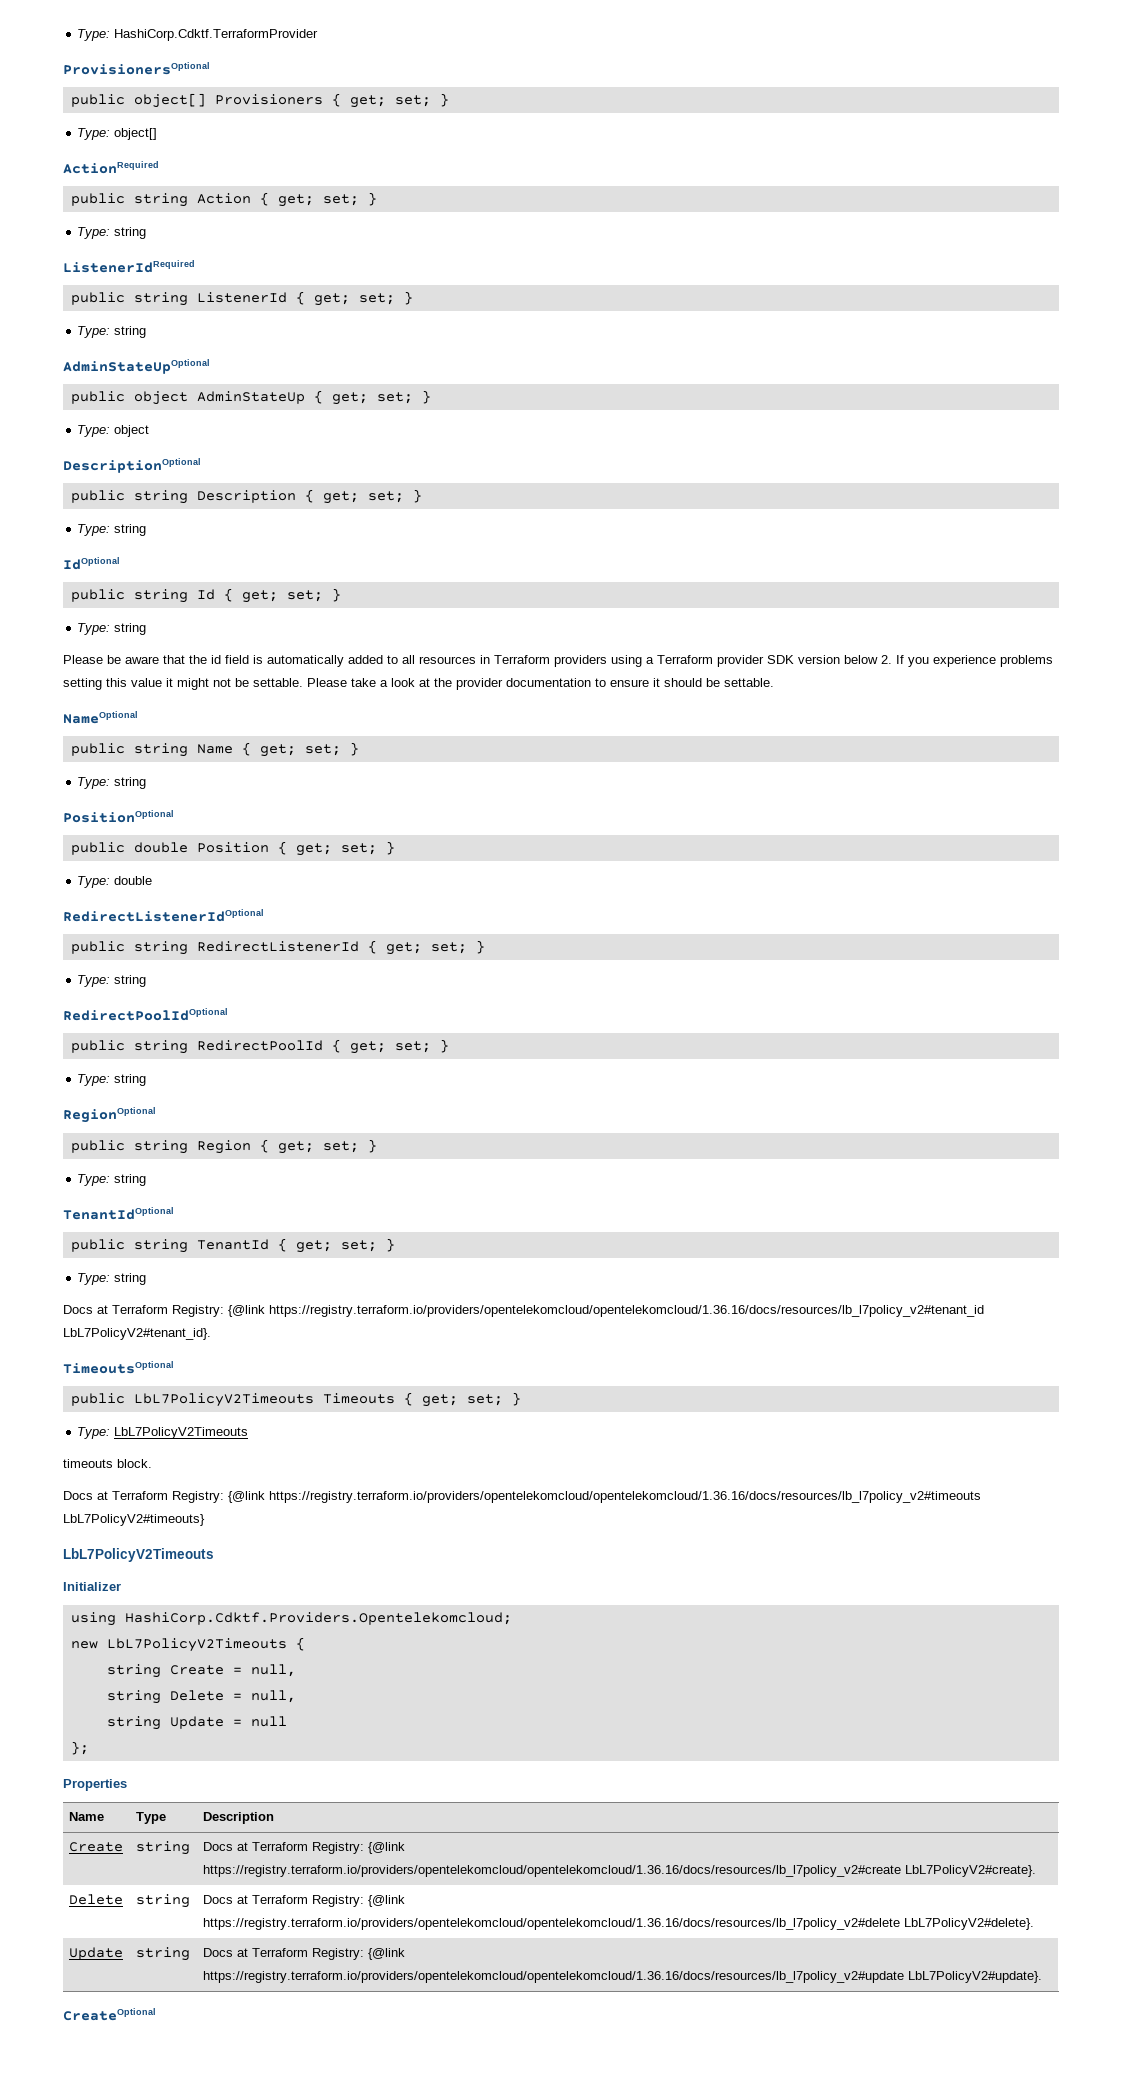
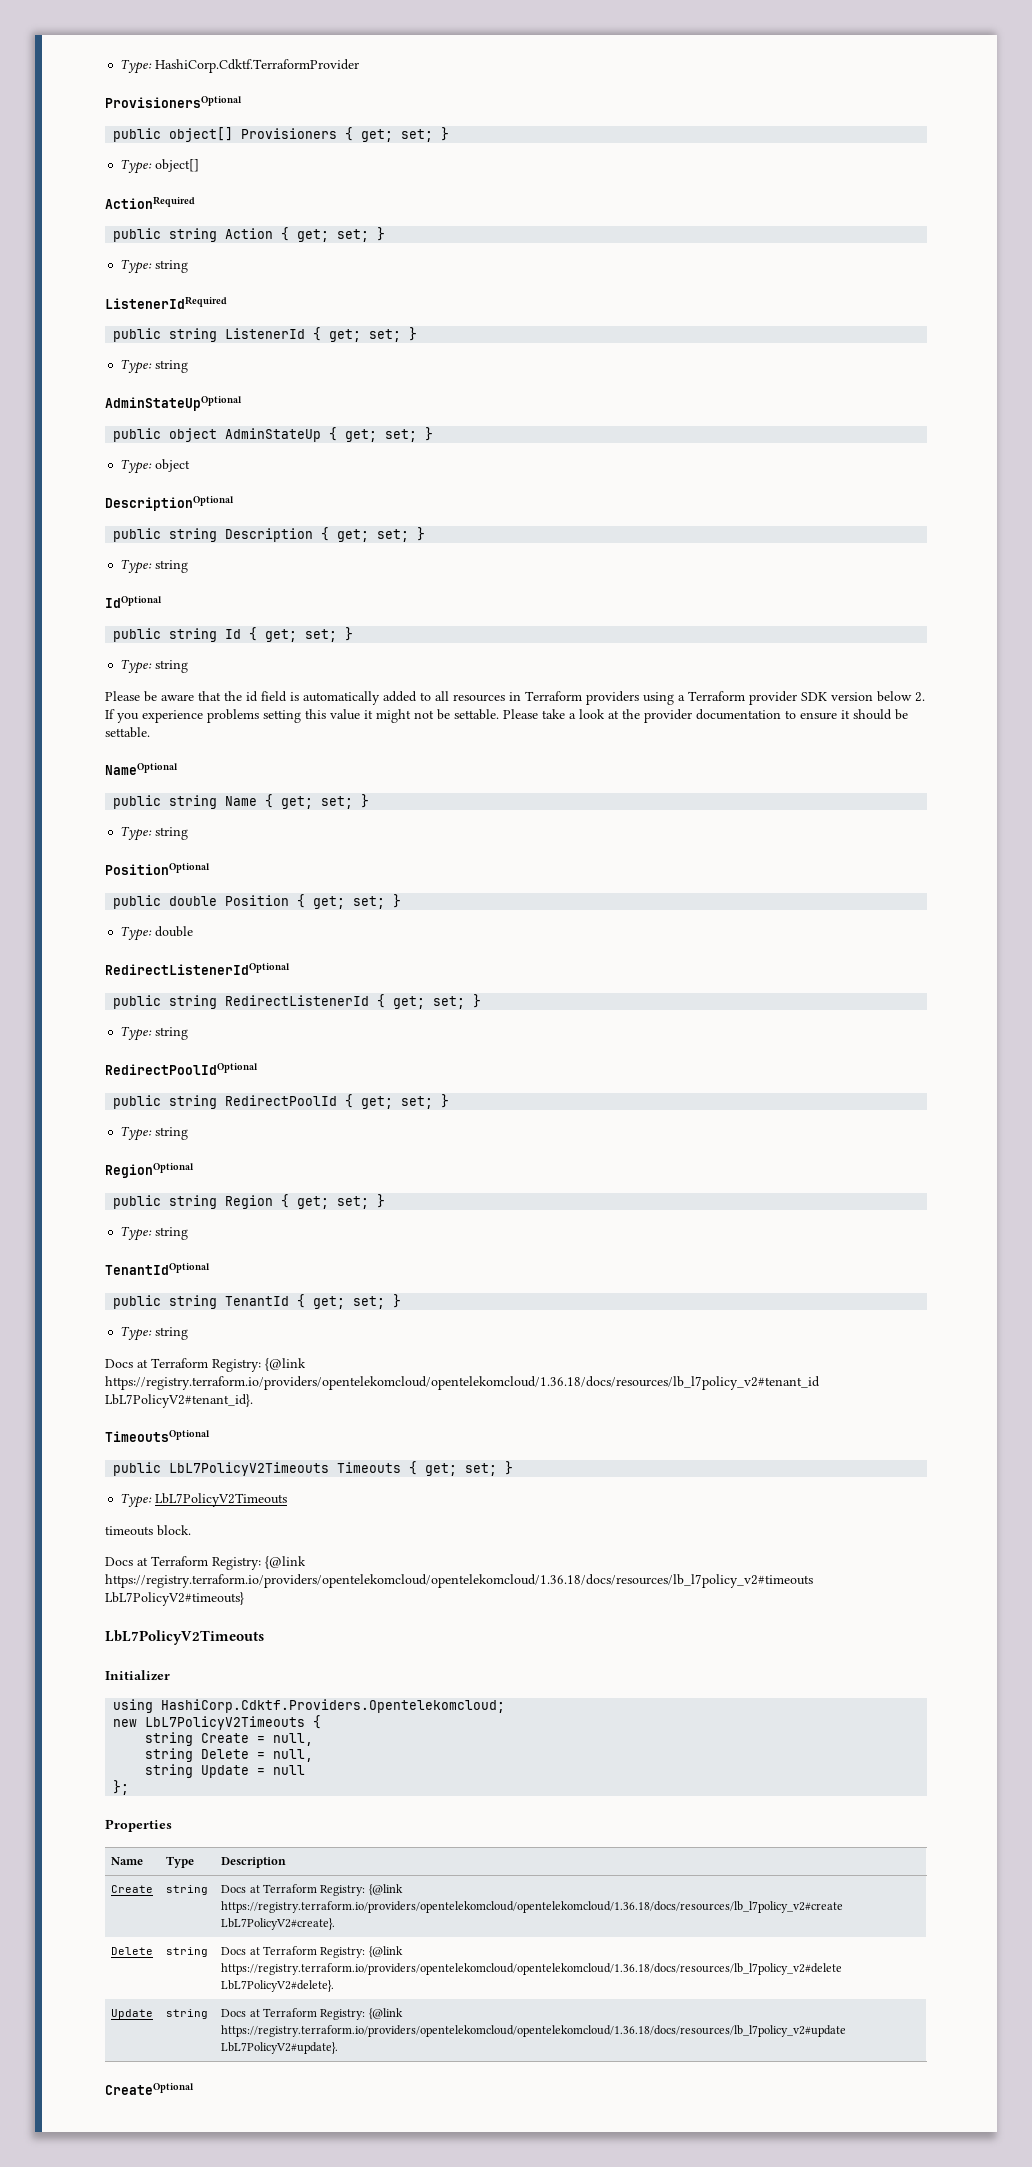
- Docs at Terraform Registry: {@link https://registry.terraform.io/providers/opentelekomcloud/opentelekomcloud/1.36.16/docs/resources/lb_l7policy_v2#tenant_id LbL7PolicyV2#tenant_id}.
+ Docs at Terraform Registry: {@link https://registry.terraform.io/providers/opentelekomcloud/opentelekomcloud/1.36.18/docs/resources/lb_l7policy_v2#tenant_id LbL7PolicyV2#tenant_id}.
- Docs at Terraform Registry: {@link https://registry.terraform.io/providers/opentelekomcloud/opentelekomcloud/1.36.16/docs/resources/lb_l7policy_v2#timeouts LbL7PolicyV2#timeouts}
+ Docs at Terraform Registry: {@link https://registry.terraform.io/providers/opentelekomcloud/opentelekomcloud/1.36.18/docs/resources/lb_l7policy_v2#timeouts LbL7PolicyV2#timeouts}
- Create | string | Docs at Terraform Registry: {@link https://registry.terraform.io/providers/opentelekomcloud/opentelekomcloud/1.36.16/docs/resources/lb_l7policy_v2#create LbL7PolicyV2#create}.
+ Create | string | Docs at Terraform Registry: {@link https://registry.terraform.io/providers/opentelekomcloud/opentelekomcloud/1.36.18/docs/resources/lb_l7policy_v2#create LbL7PolicyV2#create}.
- Delete | string | Docs at Terraform Registry: {@link https://registry.terraform.io/providers/opentelekomcloud/opentelekomcloud/1.36.16/docs/resources/lb_l7policy_v2#delete LbL7PolicyV2#delete}.
+ Delete | string | Docs at Terraform Registry: {@link https://registry.terraform.io/providers/opentelekomcloud/opentelekomcloud/1.36.18/docs/resources/lb_l7policy_v2#delete LbL7PolicyV2#delete}.
- Update | string | Docs at Terraform Registry: {@link https://registry.terraform.io/providers/opentelekomcloud/opentelekomcloud/1.36.16/docs/resources/lb_l7policy_v2#update LbL7PolicyV2#update}.
+ Update | string | Docs at Terraform Registry: {@link https://registry.terraform.io/providers/opentelekomcloud/opentelekomcloud/1.36.18/docs/resources/lb_l7policy_v2#update LbL7PolicyV2#update}.

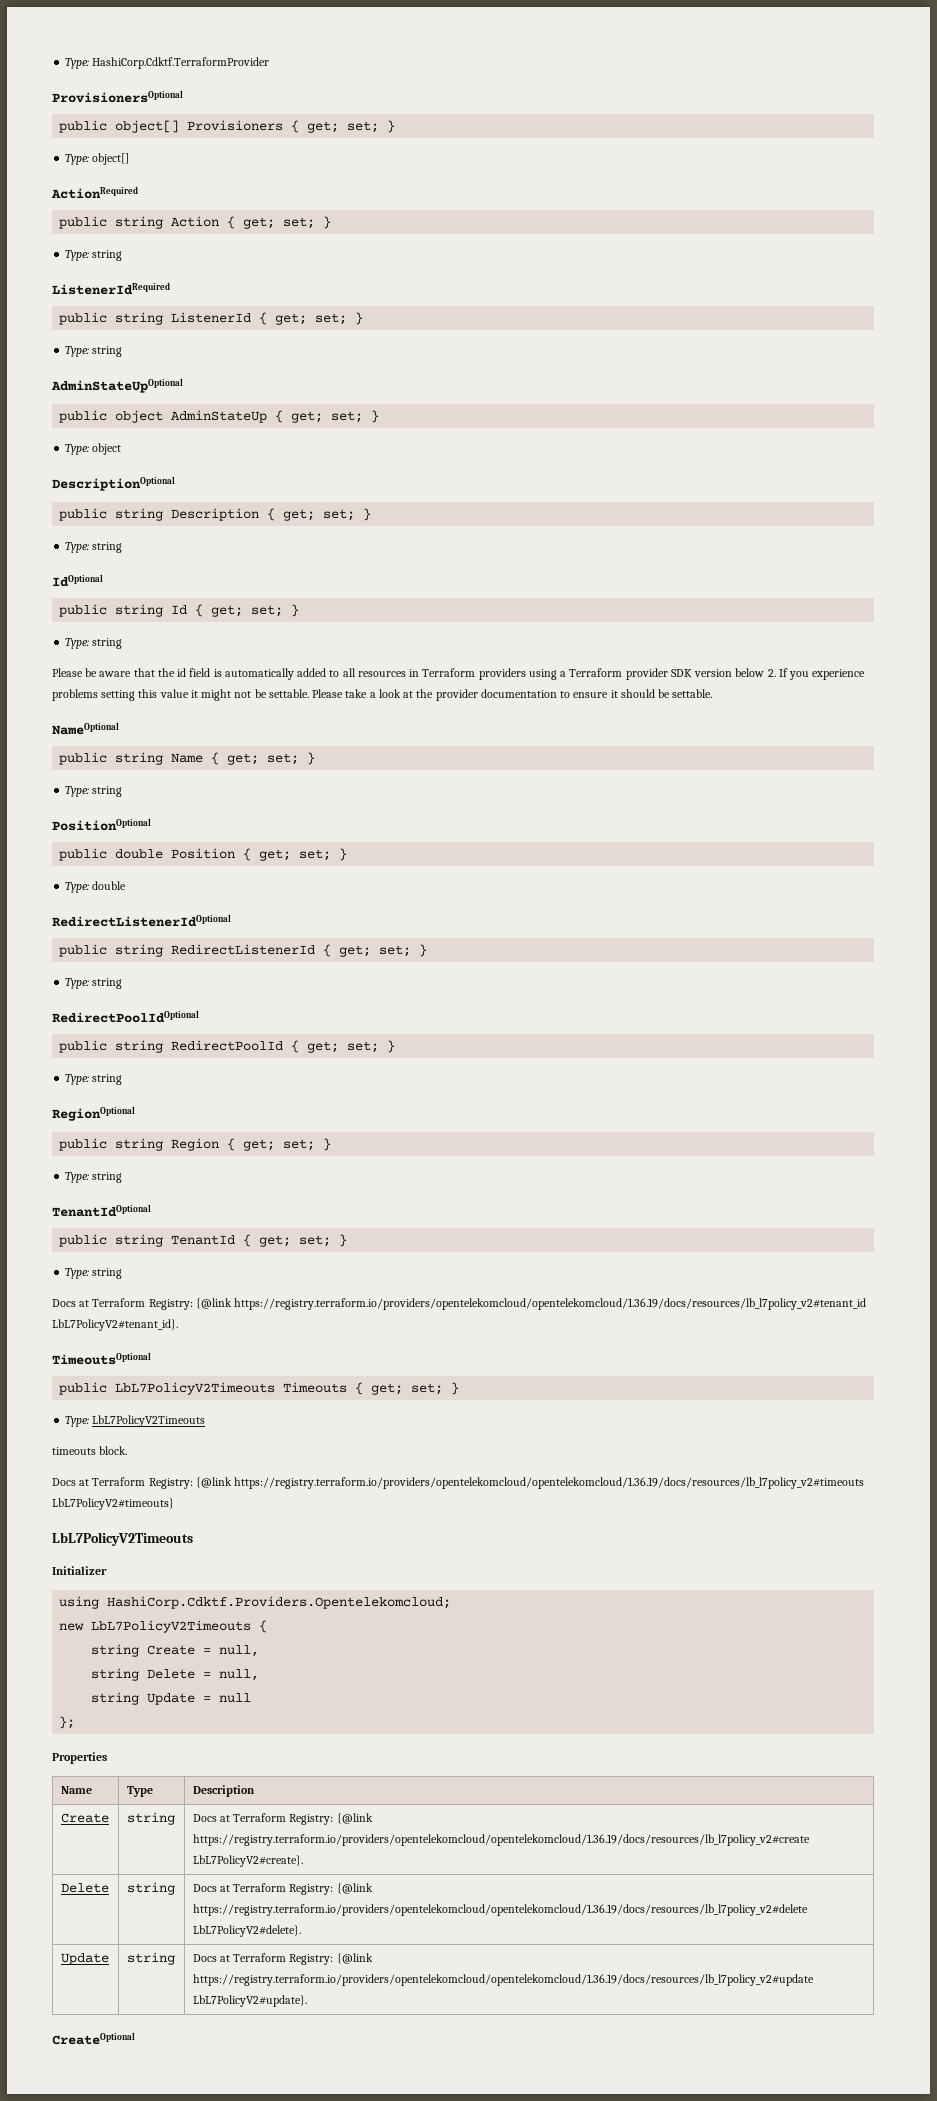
- Docs at Terraform Registry: {@link https://registry.terraform.io/providers/opentelekomcloud/opentelekomcloud/1.36.18/docs/resources/lb_l7policy_v2#tenant_id LbL7PolicyV2#tenant_id}.
+ Docs at Terraform Registry: {@link https://registry.terraform.io/providers/opentelekomcloud/opentelekomcloud/1.36.19/docs/resources/lb_l7policy_v2#tenant_id LbL7PolicyV2#tenant_id}.
- Docs at Terraform Registry: {@link https://registry.terraform.io/providers/opentelekomcloud/opentelekomcloud/1.36.18/docs/resources/lb_l7policy_v2#timeouts LbL7PolicyV2#timeouts}
+ Docs at Terraform Registry: {@link https://registry.terraform.io/providers/opentelekomcloud/opentelekomcloud/1.36.19/docs/resources/lb_l7policy_v2#timeouts LbL7PolicyV2#timeouts}
- Create | string | Docs at Terraform Registry: {@link https://registry.terraform.io/providers/opentelekomcloud/opentelekomcloud/1.36.18/docs/resources/lb_l7policy_v2#create LbL7PolicyV2#create}.
+ Create | string | Docs at Terraform Registry: {@link https://registry.terraform.io/providers/opentelekomcloud/opentelekomcloud/1.36.19/docs/resources/lb_l7policy_v2#create LbL7PolicyV2#create}.
- Delete | string | Docs at Terraform Registry: {@link https://registry.terraform.io/providers/opentelekomcloud/opentelekomcloud/1.36.18/docs/resources/lb_l7policy_v2#delete LbL7PolicyV2#delete}.
+ Delete | string | Docs at Terraform Registry: {@link https://registry.terraform.io/providers/opentelekomcloud/opentelekomcloud/1.36.19/docs/resources/lb_l7policy_v2#delete LbL7PolicyV2#delete}.
- Update | string | Docs at Terraform Registry: {@link https://registry.terraform.io/providers/opentelekomcloud/opentelekomcloud/1.36.18/docs/resources/lb_l7policy_v2#update LbL7PolicyV2#update}.
+ Update | string | Docs at Terraform Registry: {@link https://registry.terraform.io/providers/opentelekomcloud/opentelekomcloud/1.36.19/docs/resources/lb_l7policy_v2#update LbL7PolicyV2#update}.

